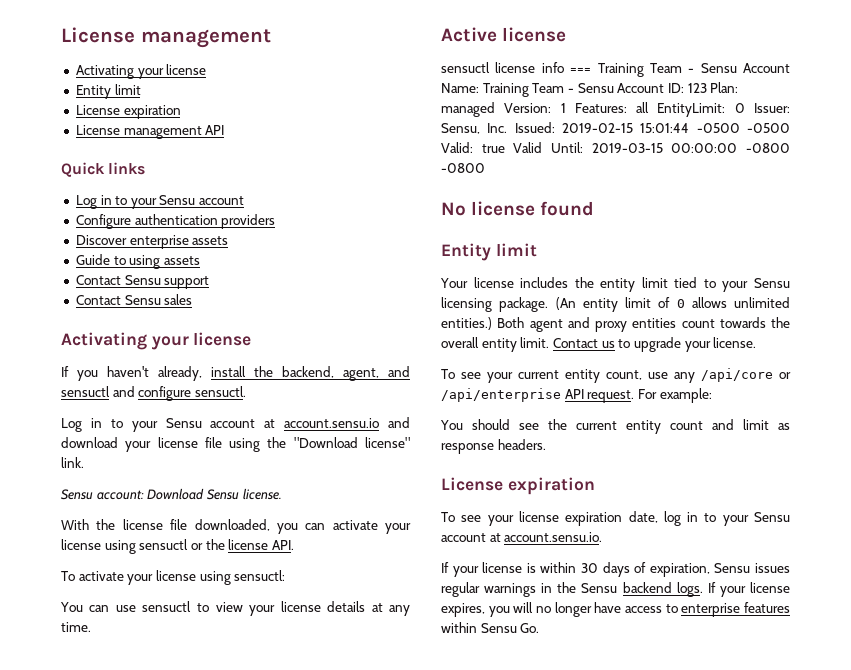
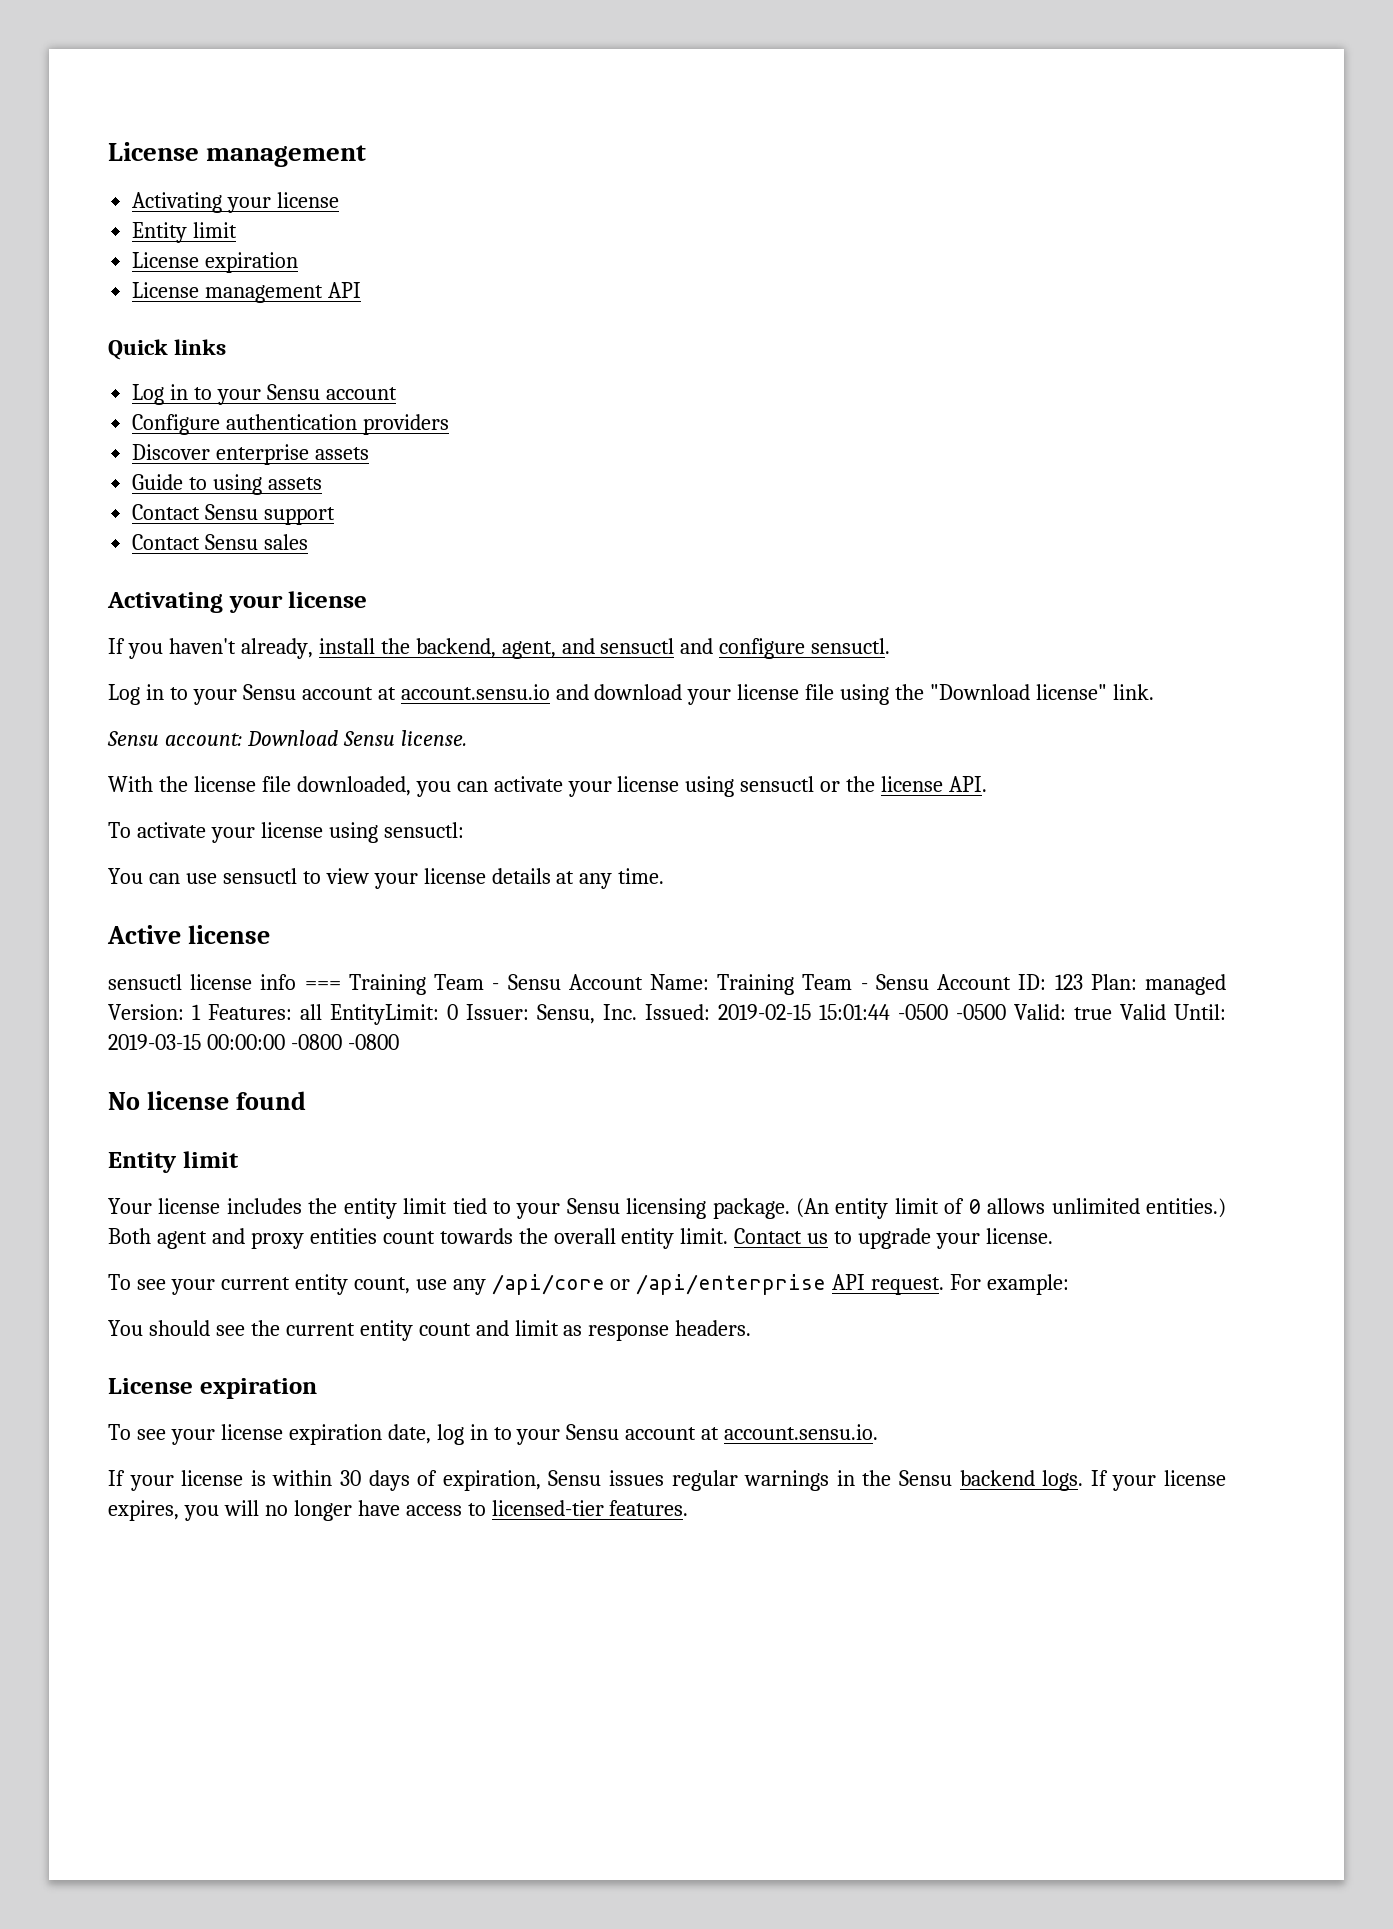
- If your license expires, you will no longer have access to enterprise features within Sensu Go.
+ If your license expires, you will no longer have access to licensed-tier features.

